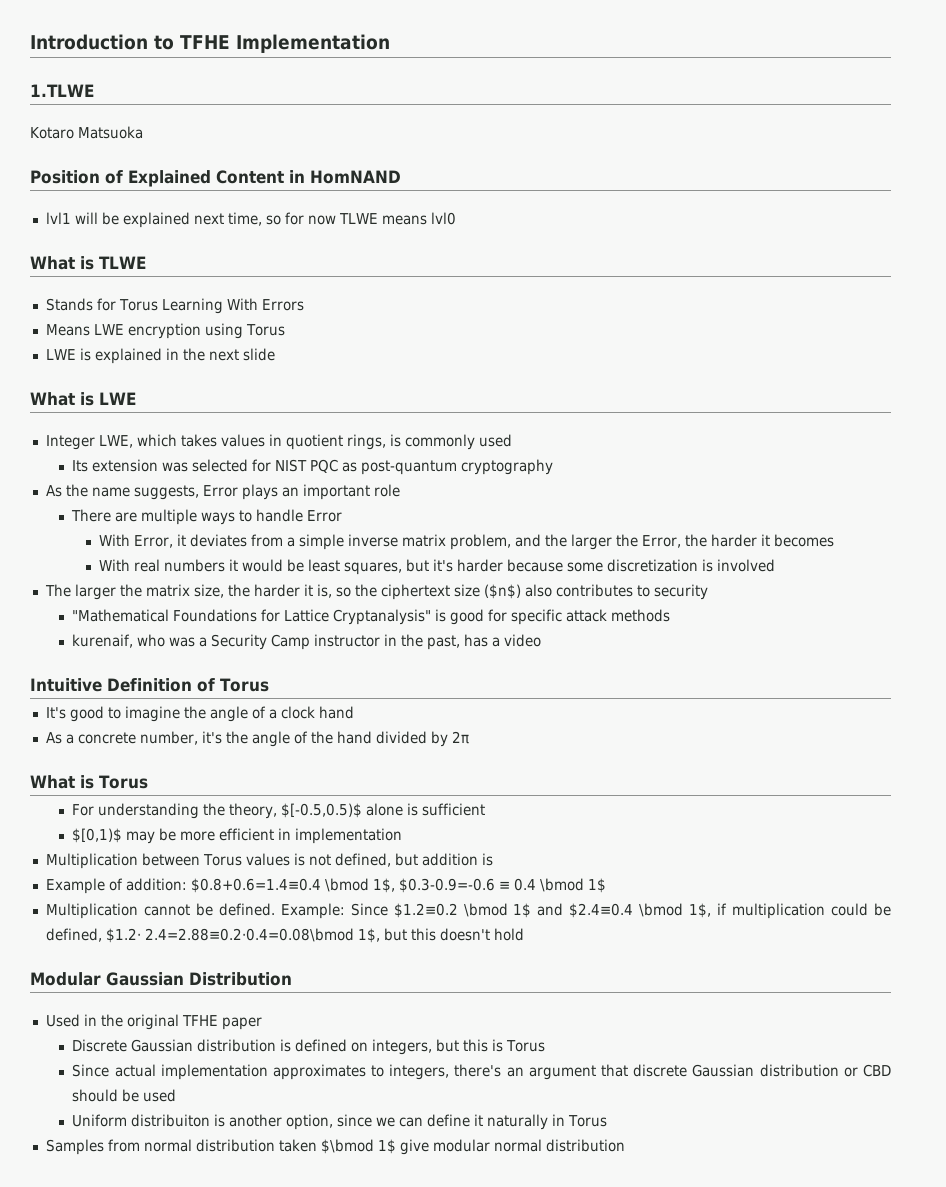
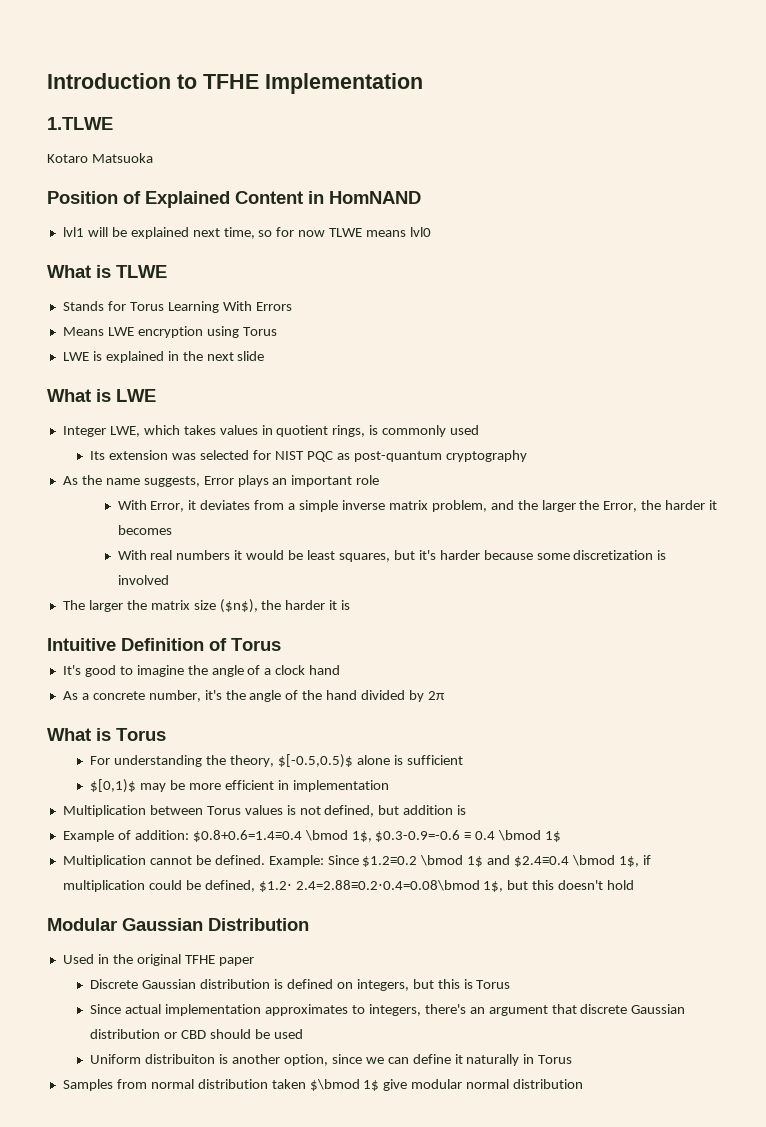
- There are multiple ways to handle Error
- The larger the matrix size, the harder it is, so the ciphertext size ($n$) also contributes to security
- "Mathematical Foundations for Lattice Cryptanalysis" is good for specific attack methods
- kurenaif, who was a Security Camp instructor in the past, has a video
+ The larger the matrix size ($n$), the harder it is

